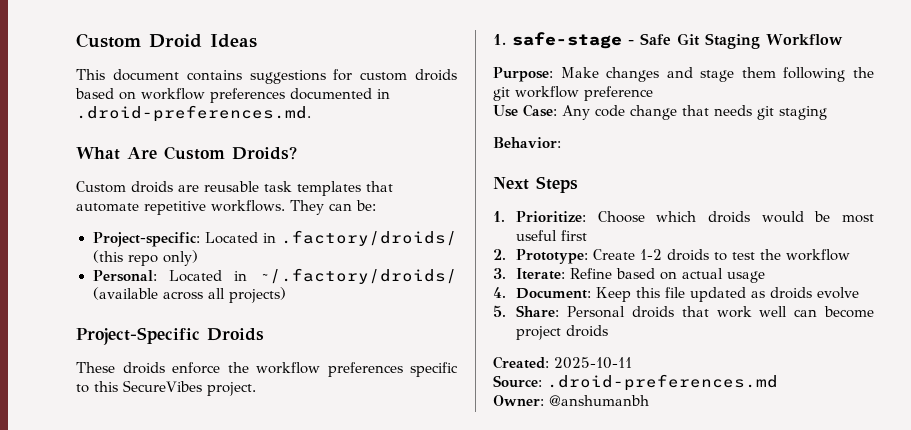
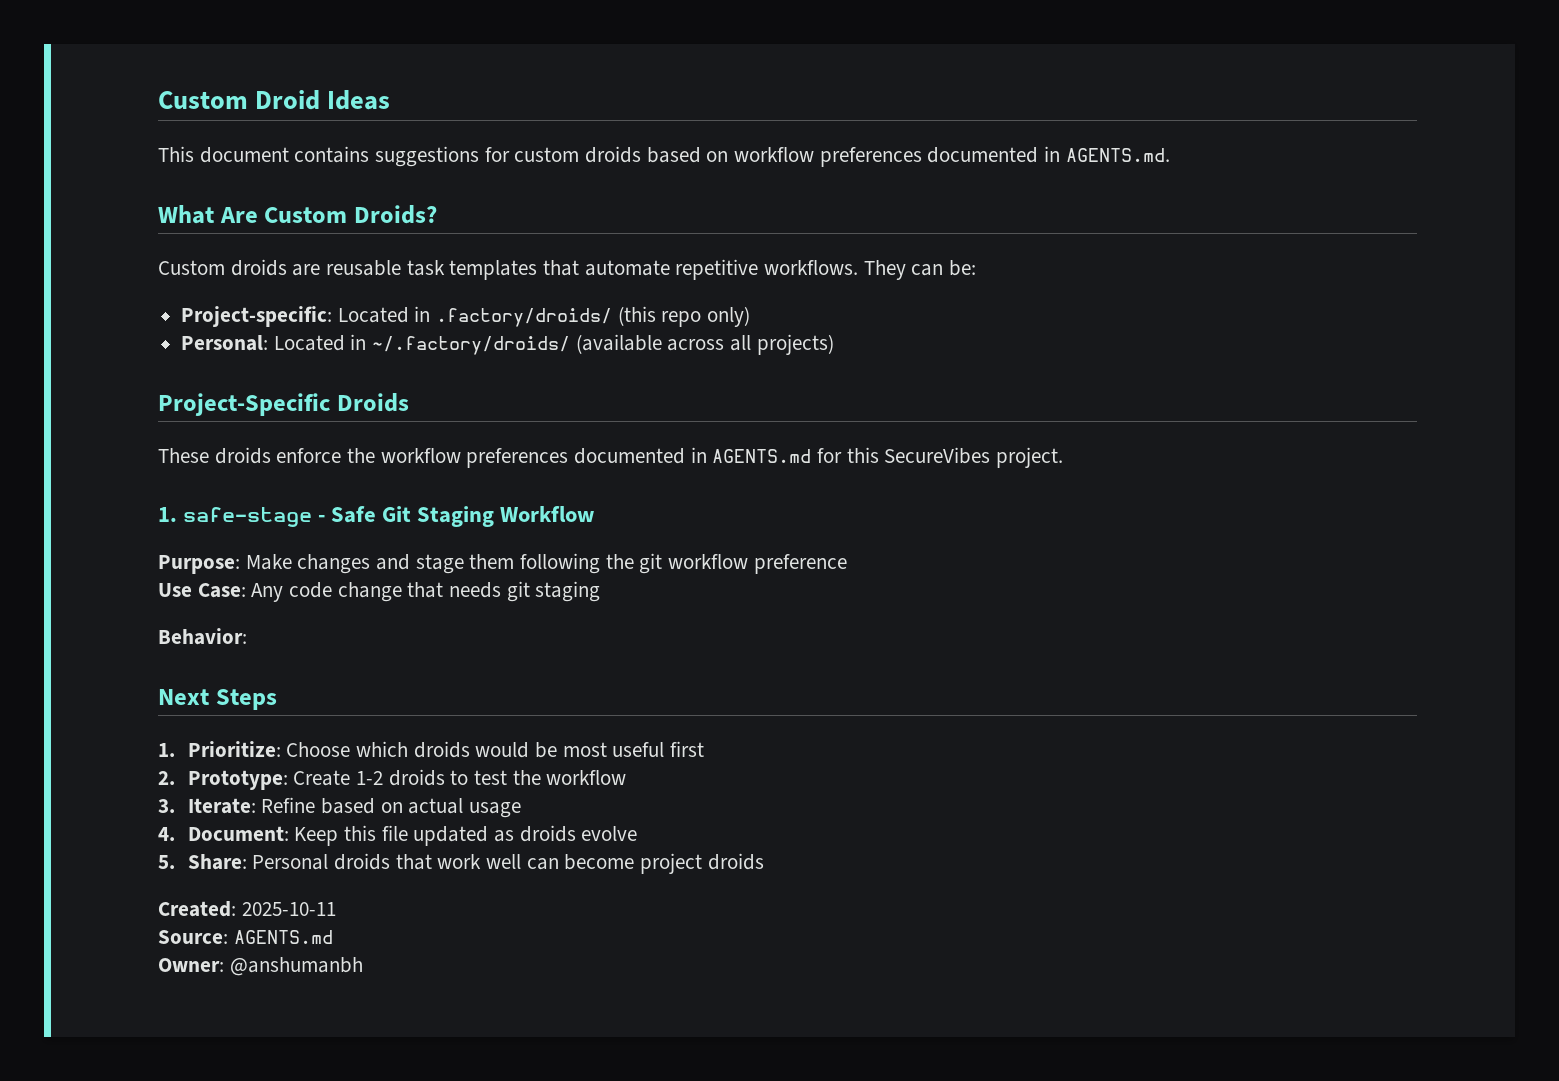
- This document contains suggestions for custom droids based on workflow preferences documented in .droid-preferences.md.
+ This document contains suggestions for custom droids based on workflow preferences documented in AGENTS.md.
- These droids enforce the workflow preferences specific to this SecureVibes project.
+ These droids enforce the workflow preferences documented in AGENTS.md for this SecureVibes project.
- Source: .droid-preferences.md
+ Source: AGENTS.md

